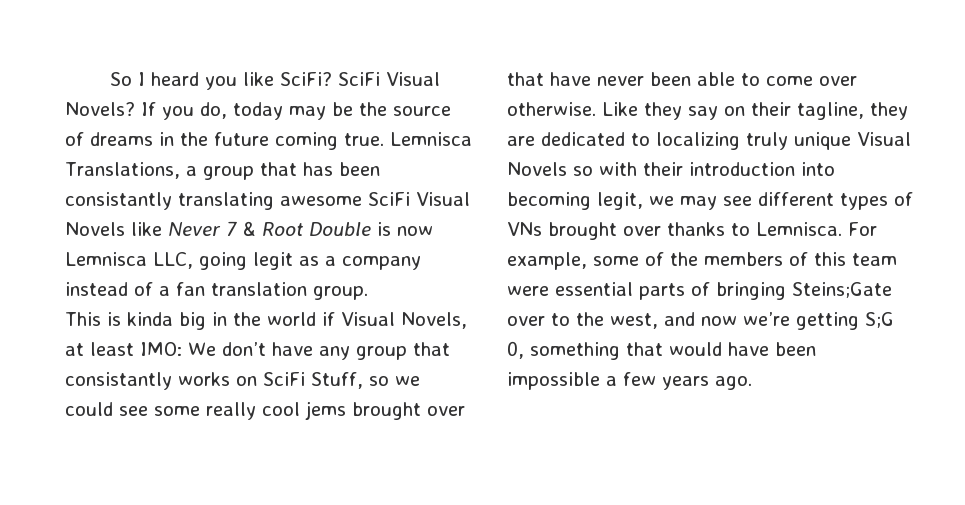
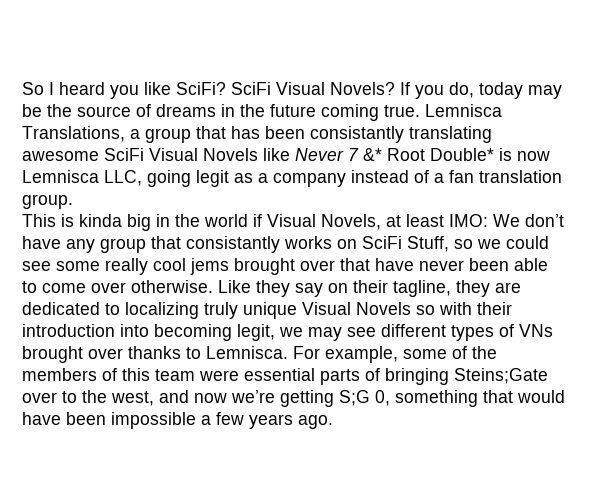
- Lemnisca Translations, a group that has been consistantly translating awesome SciFi Visual Novels like Never 7 & Root Double is now Lemnisca LLC, going legit as a company instead of a fan translation group.
+ Lemnisca Translations, a group that has been consistantly translating awesome SciFi Visual Novels like Never 7 &* Root Double* is now Lemnisca LLC, going legit as a company instead of a fan translation group.

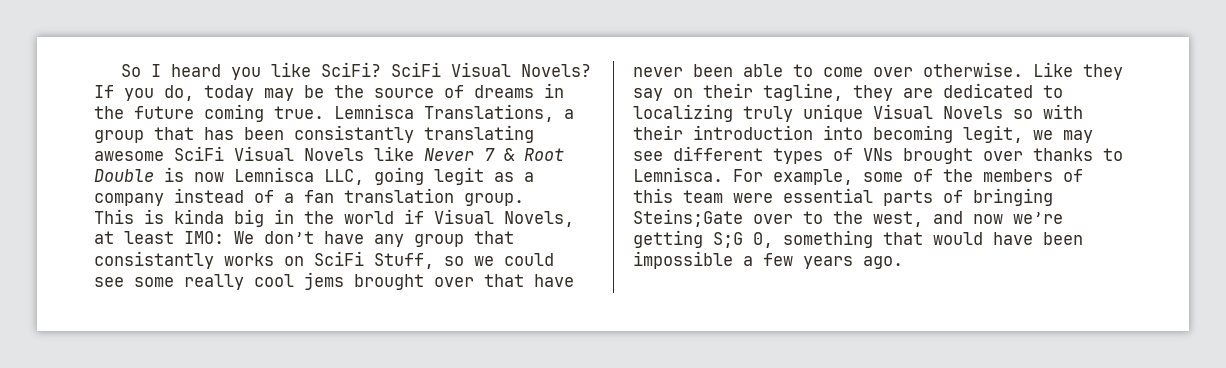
- Lemnisca Translations, a group that has been consistantly translating awesome SciFi Visual Novels like Never 7 &* Root Double* is now Lemnisca LLC, going legit as a company instead of a fan translation group.
+ Lemnisca Translations, a group that has been consistantly translating awesome SciFi Visual Novels like Never 7 & Root Double is now Lemnisca LLC, going legit as a company instead of a fan translation group.

